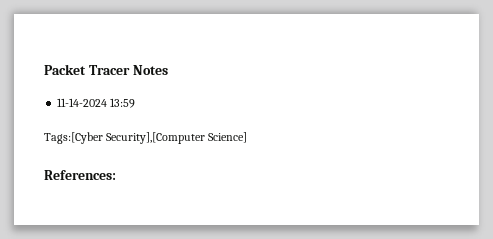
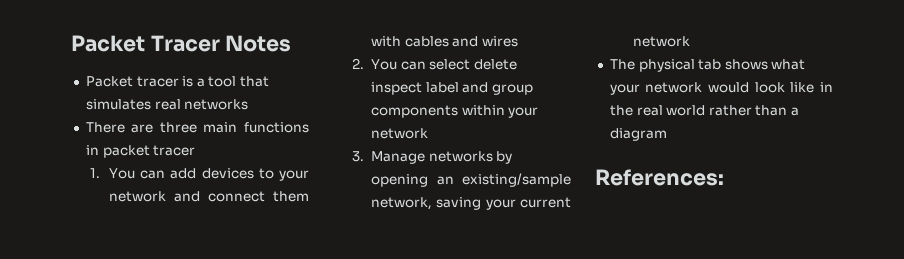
- 11-14-2024 13:59
- Tags:[Cyber Security],[Computer Science]
+ Packet tracer is a tool that simulates real networks
+ There are three main functions in packet tracer
+ 1. You can add devices to your network and connect them with cables and wires
+ 2. You can select delete inspect label and group components within your network
+ 3. Manage networks by opening an existing/sample network, saving your current network
+ The physical tab shows what your network would look like in the real world rather than a diagram

